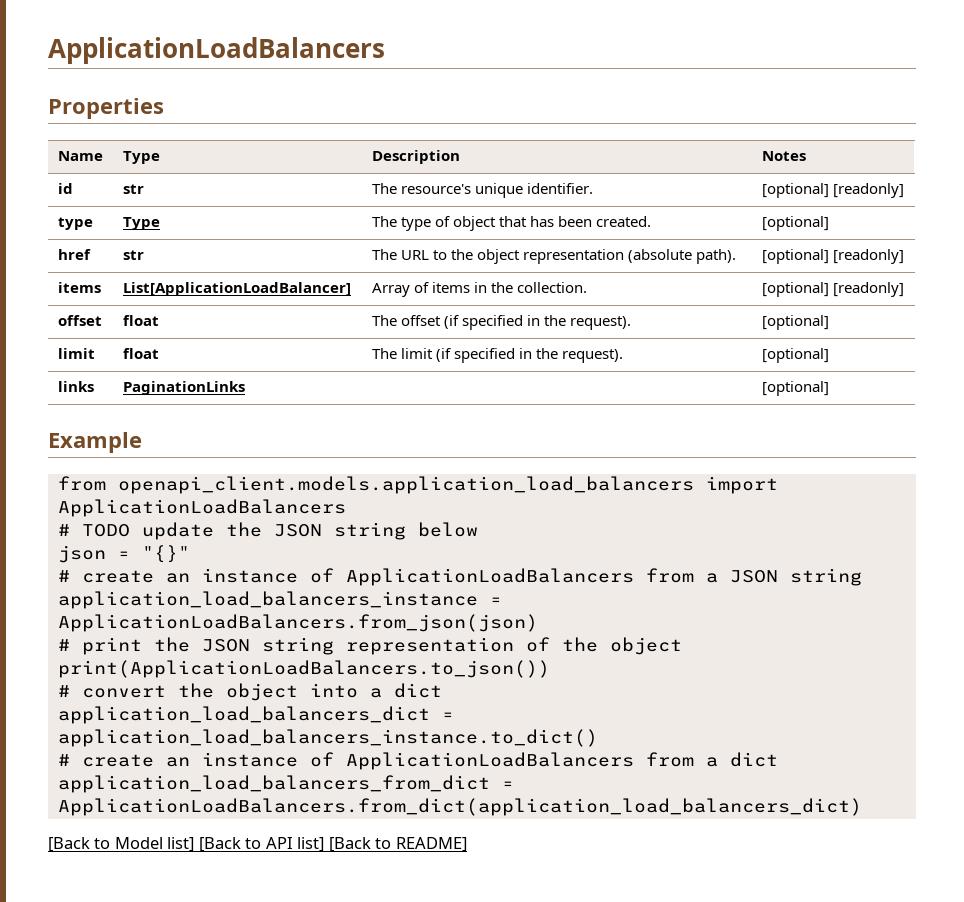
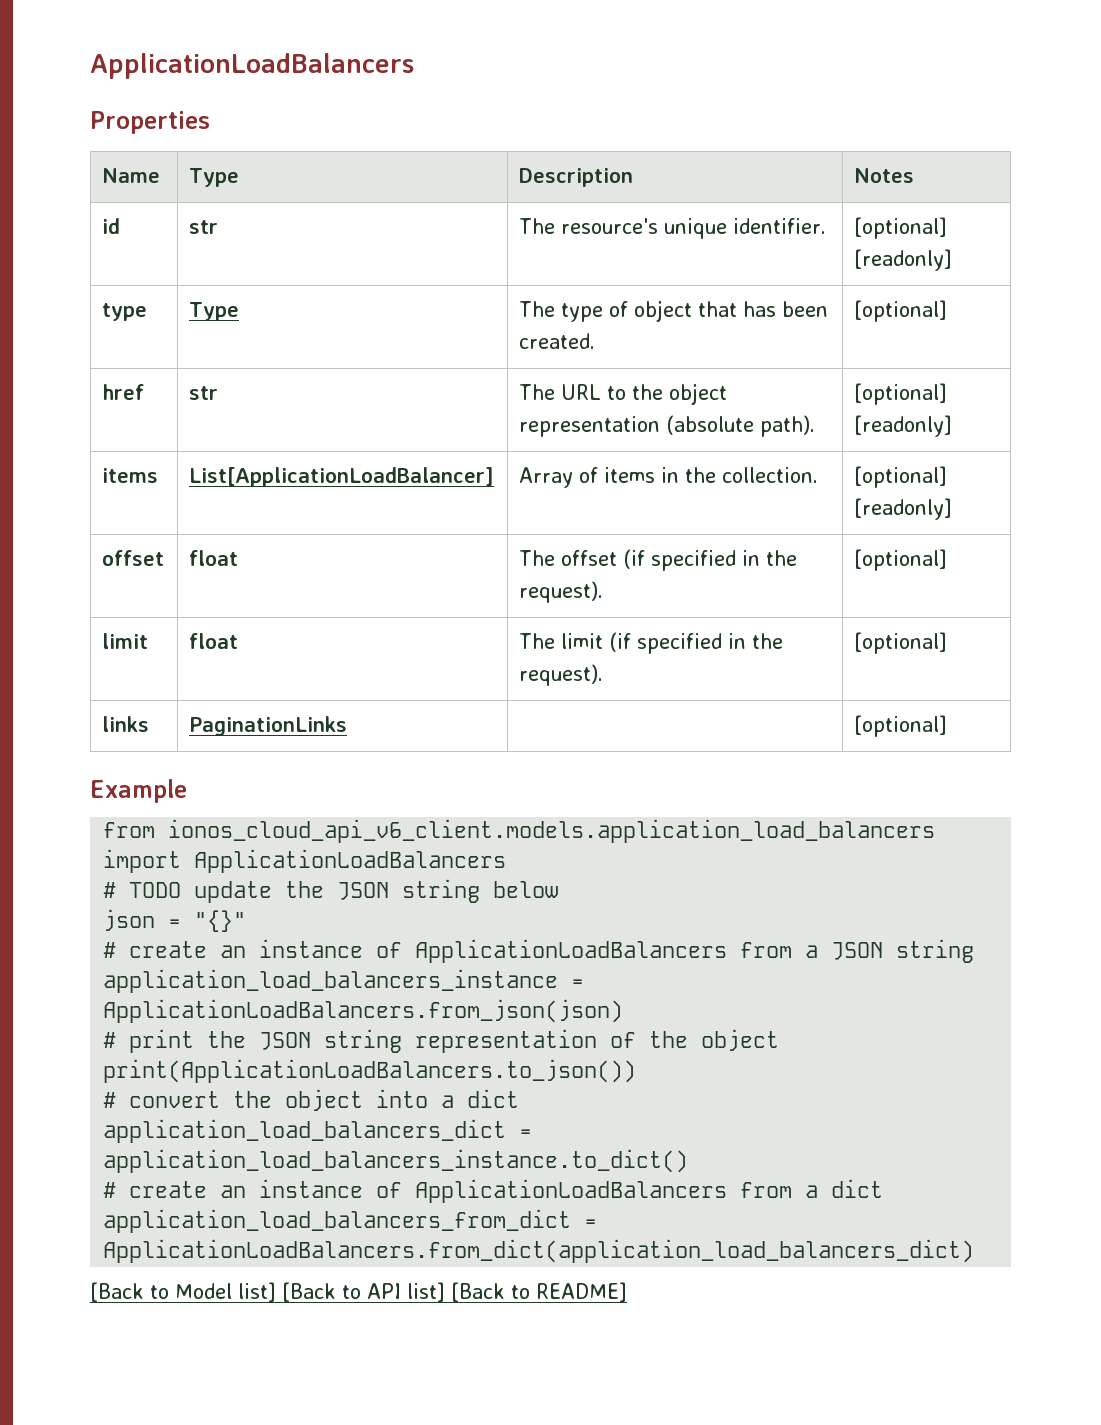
- from openapi_client.models.application_load_balancers import ApplicationLoadBalancers
+ from ionos_cloud_api_v6_client.models.application_load_balancers import ApplicationLoadBalancers

